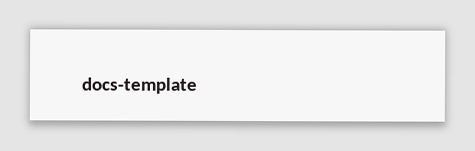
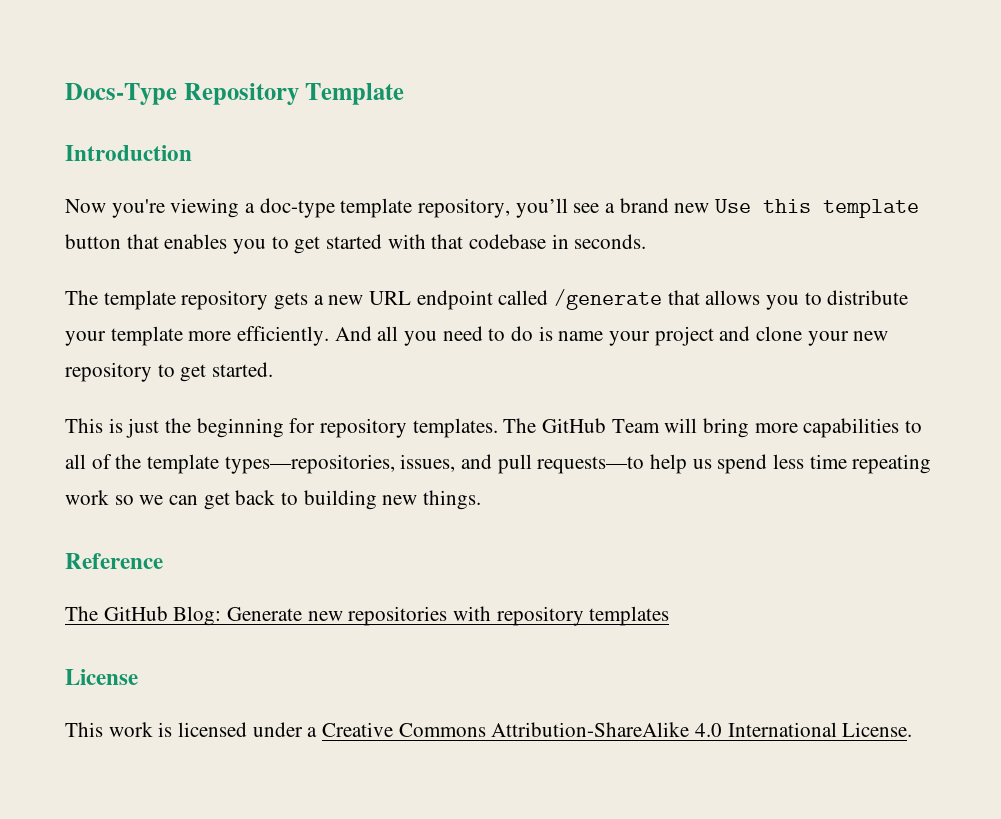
- docs-template
+ Docs-Type Repository Template
+ Introduction
+ Now you're viewing a doc-type template repository, you’ll see a brand new Use this template button that enables you to get started with that codebase in seconds.
+ The template repository gets a new URL endpoint called /generate that allows you to distribute your template more efficiently. And all you need to do is name your project and clone your new repository to get started.
+ This is just the beginning for repository templates. The GitHub Team will bring more capabilities to all of the template types—repositories, issues, and pull requests—to help us spend less time repeating work so we can get back to building new things.
+ Reference
+ The GitHub Blog: Generate new repositories with repository templates
+ License
+ This work is licensed under a Creative Commons Attribution-ShareAlike 4.0 International License.

